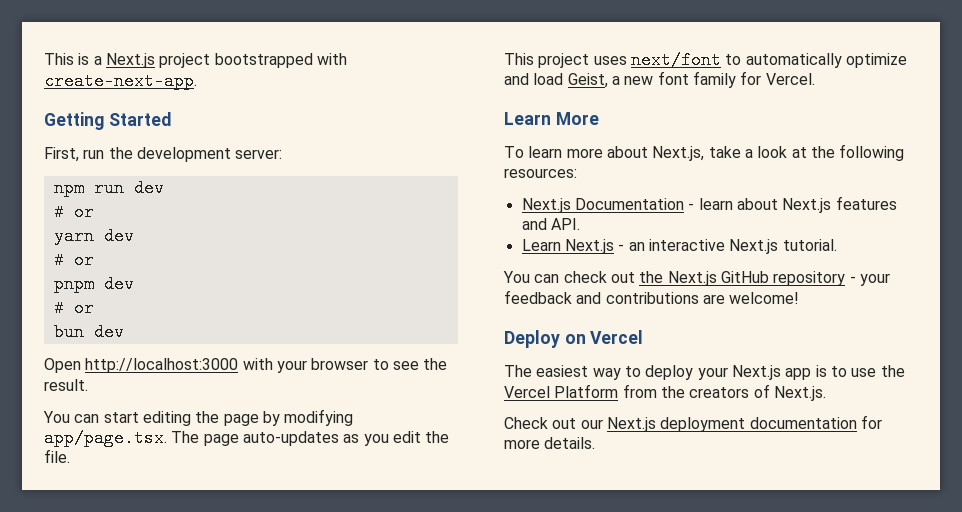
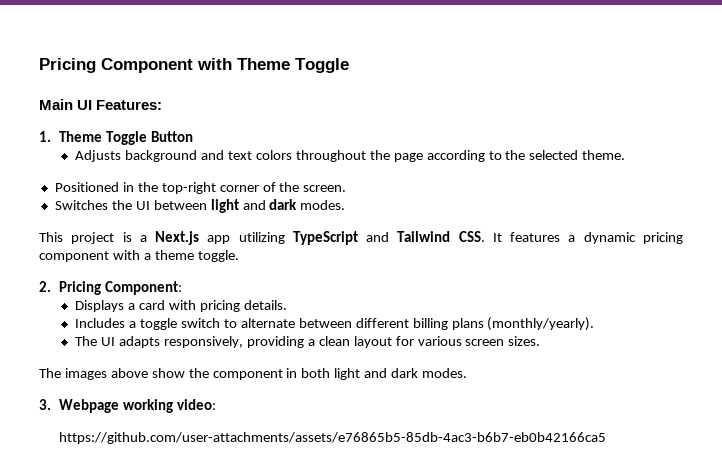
- This is a Next.js project bootstrapped with create-next-app.
- Getting Started
- First, run the development server:
- npm run dev
- # or
- yarn dev
- # or
- pnpm dev
- # or
- bun dev
- Open http://localhost:3000 with your browser to see the result.
- You can start editing the page by modifying app/page.tsx. The page auto-updates as you edit the file.
- This project uses next/font to automatically optimize and load Geist, a new font family for Vercel.
- Learn More
- To learn more about Next.js, take a look at the following resources:
- Next.js Documentation - learn about Next.js features and API.
- Learn Next.js - an interactive Next.js tutorial.
- You can check out the Next.js GitHub repository - your feedback and contributions are welcome!
- Deploy on Vercel
- The easiest way to deploy your Next.js app is to use the Vercel Platform from the creators of Next.js.
- Check out our Next.js deployment documentation for more details.
+ Pricing Component with Theme Toggle
+ Main UI Features:
+ 1. Theme Toggle Button
+ Adjusts background and text colors throughout the page according to the selected theme.
+ Positioned in the top-right corner of the screen.
+ Switches the UI between light and dark modes.
+ This project is a Next.js app utilizing TypeScript and Tailwind CSS. It features a dynamic pricing component with a theme toggle.
+ 2. Pricing Component:
+ Displays a card with pricing details.
+ Includes a toggle switch to alternate between different billing plans (monthly/yearly).
+ The UI adapts responsively, providing a clean layout for various screen sizes.
+ The images above show the component in both light and dark modes.
+ 3. Webpage working video:
+ https://github.com/user-attachments/assets/e76865b5-85db-4ac3-b6b7-eb0b42166ca5

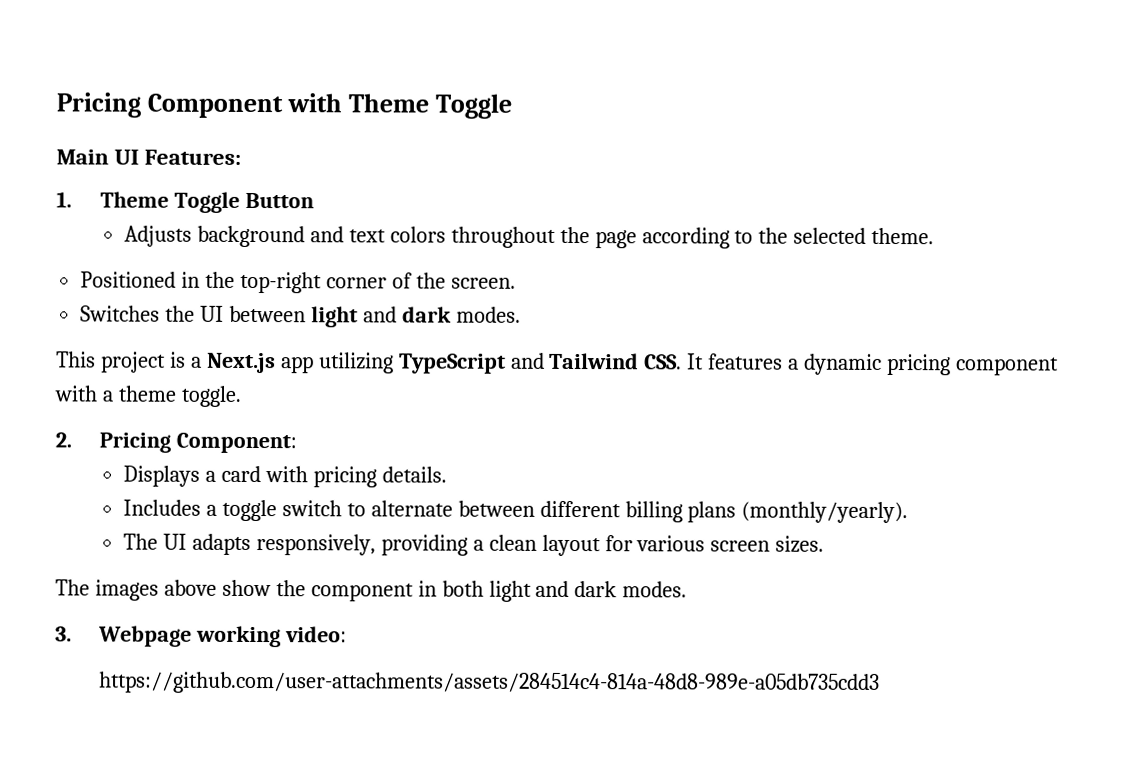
- https://github.com/user-attachments/assets/e76865b5-85db-4ac3-b6b7-eb0b42166ca5
+ https://github.com/user-attachments/assets/284514c4-814a-48d8-989e-a05db735cdd3

